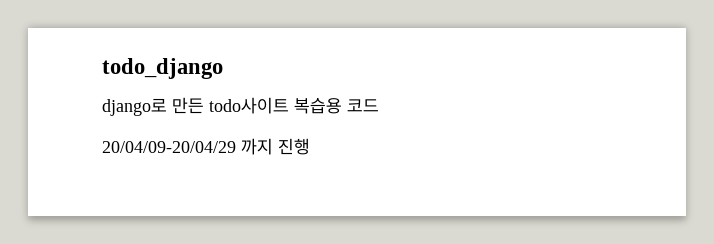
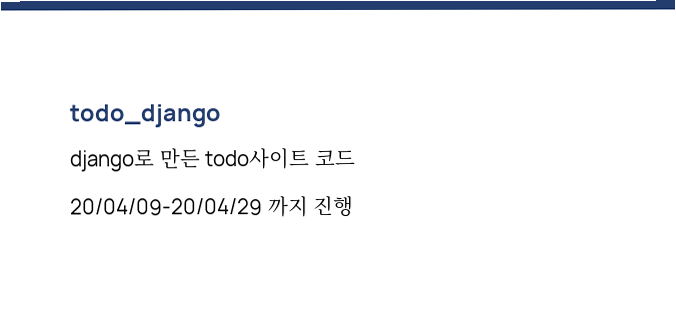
- django로 만든 todo사이트 복습용 코드
+ django로 만든 todo사이트 코드

